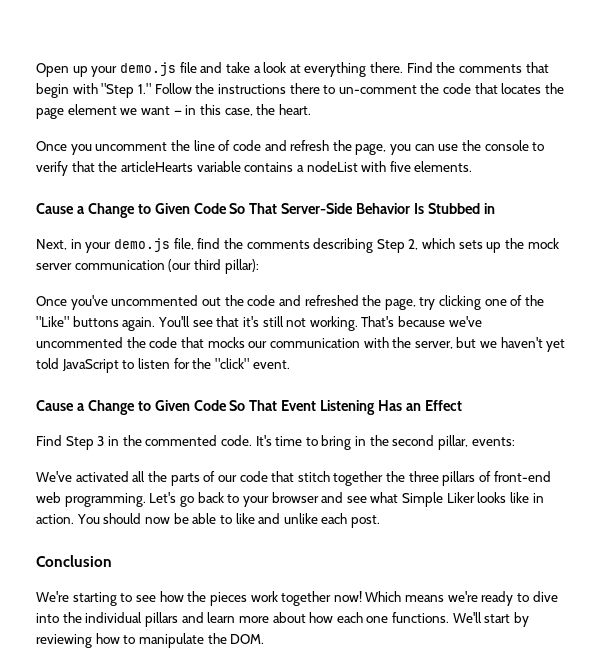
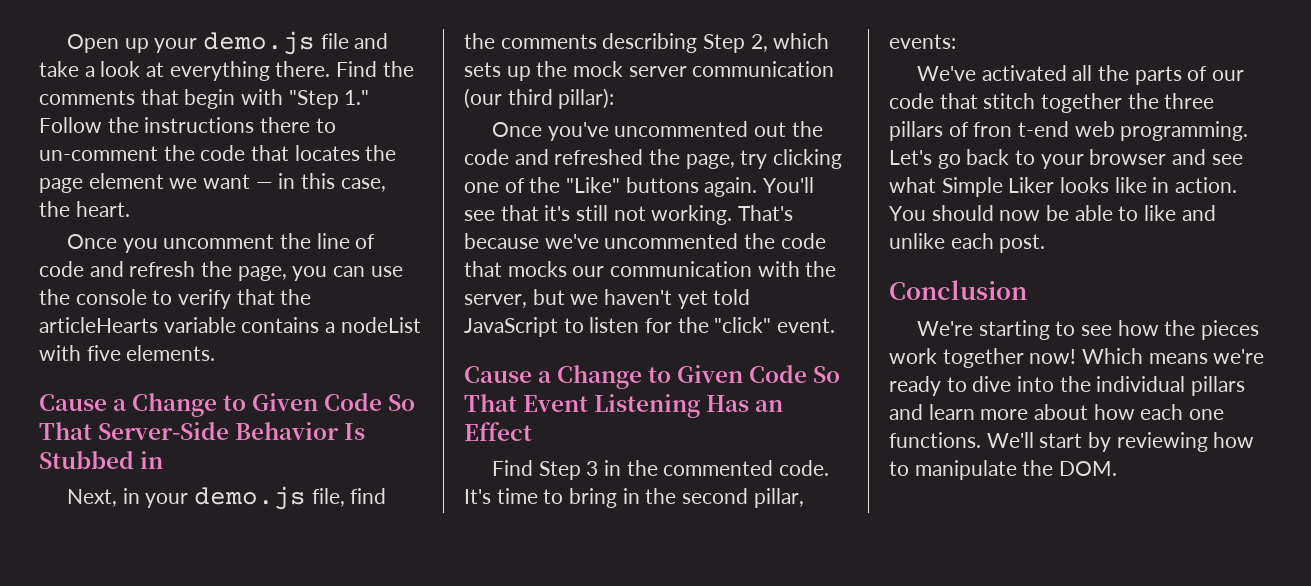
- We've activated all the parts of our code that stitch together the three pillars of front-end web programming.
+ We've activated all the parts of our code that stitch together the three pillars of fron t-end web programming.

